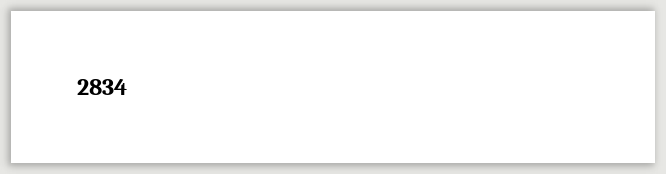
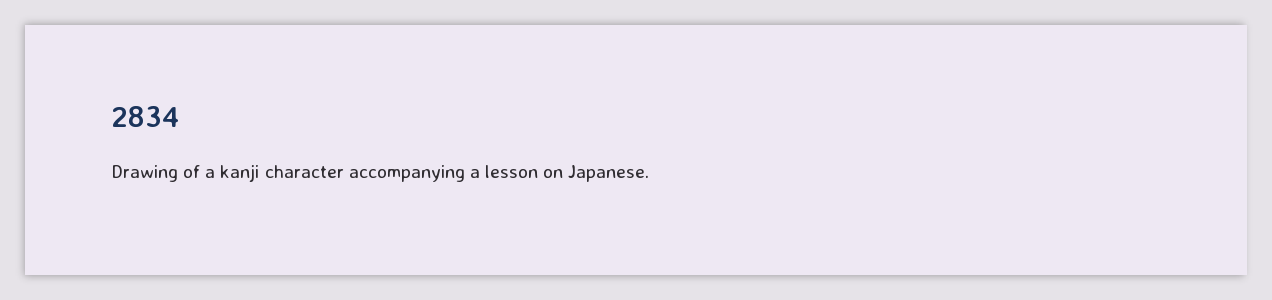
+ Drawing of a kanji character accompanying a lesson on Japanese.

